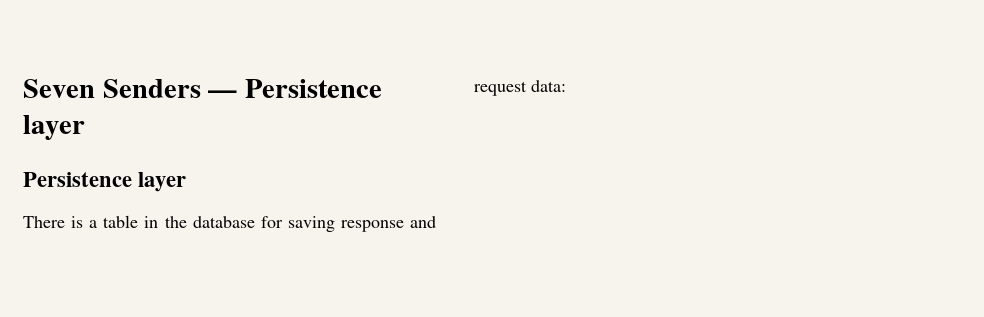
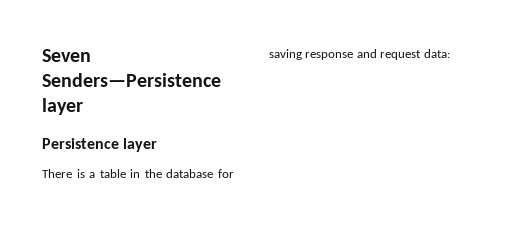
- Seven Senders — Persistence layer
+ Seven Senders—Persistence layer

